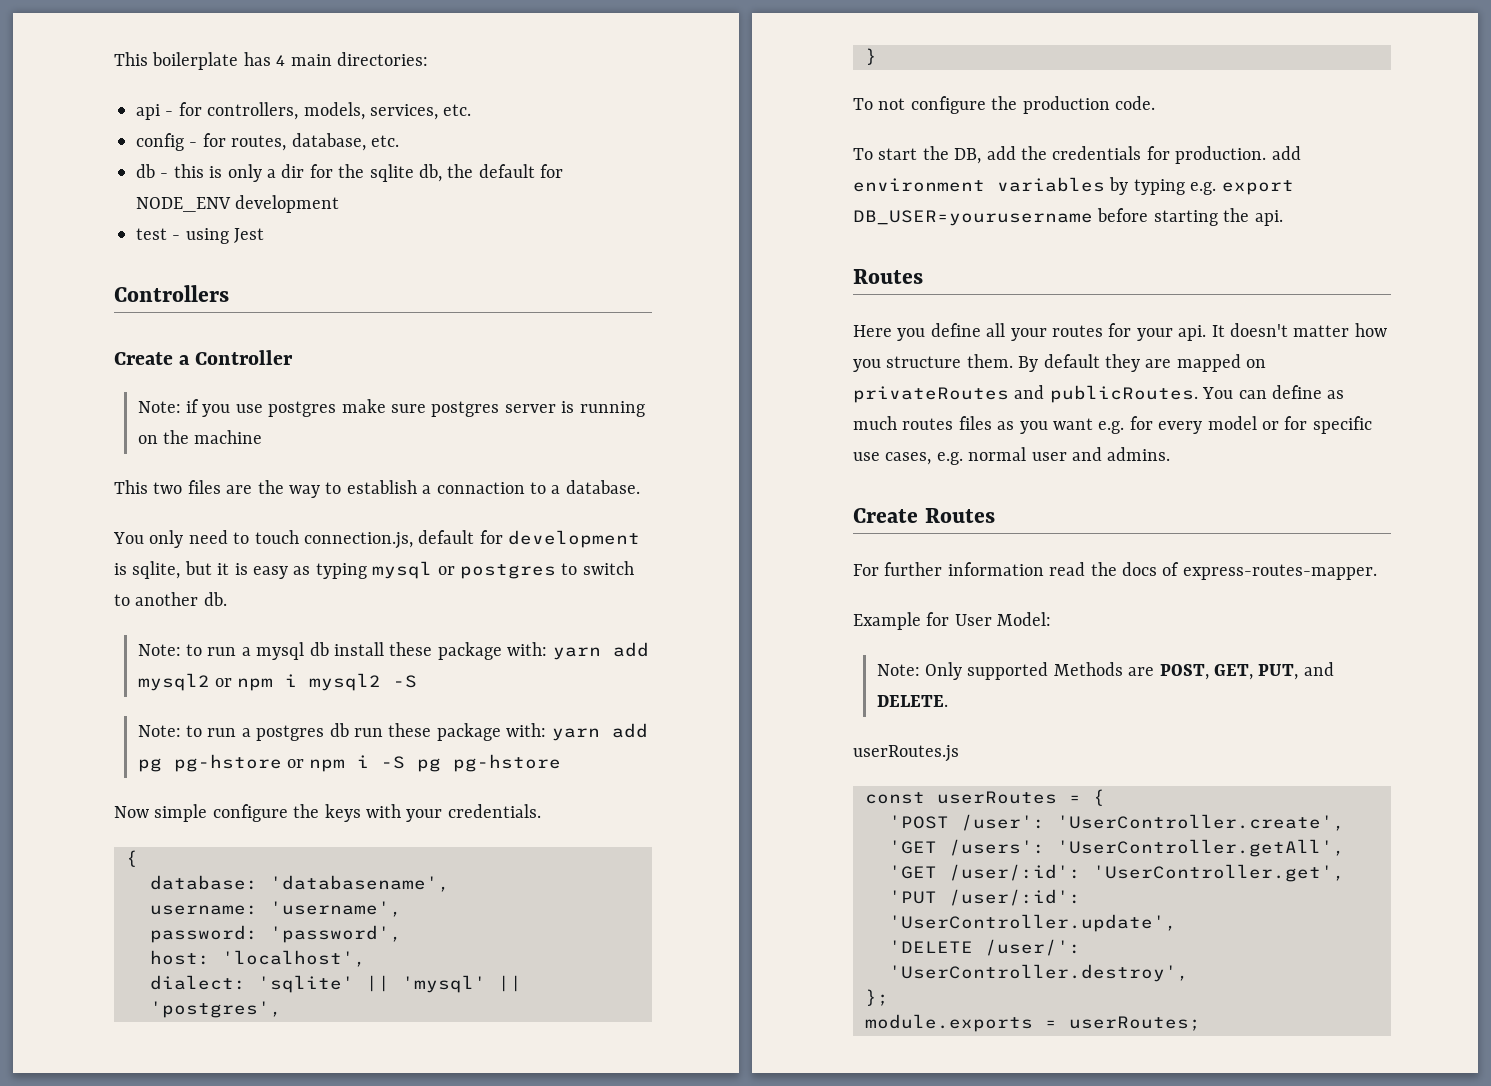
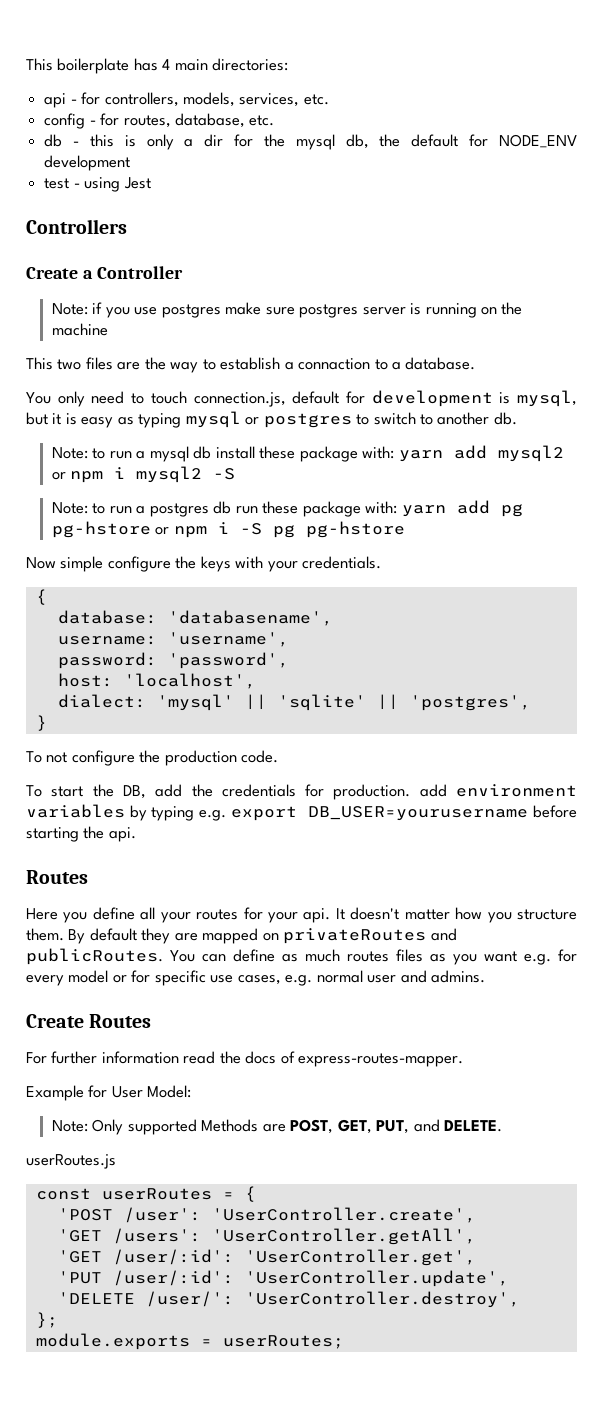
- db - this is only a dir for the sqlite db, the default for NODE_ENV development
+ db - this is only a dir for the mysql db, the default for NODE_ENV development
- You only need to touch connection.js, default for development is sqlite, but it is easy as typing mysql or postgres to switch to another db.
+ You only need to touch connection.js, default for development is mysql, but it is easy as typing mysql or postgres to switch to another db.
- dialect: 'sqlite' || 'mysql' || 'postgres',
+ dialect: 'mysql' || 'sqlite' || 'postgres',

